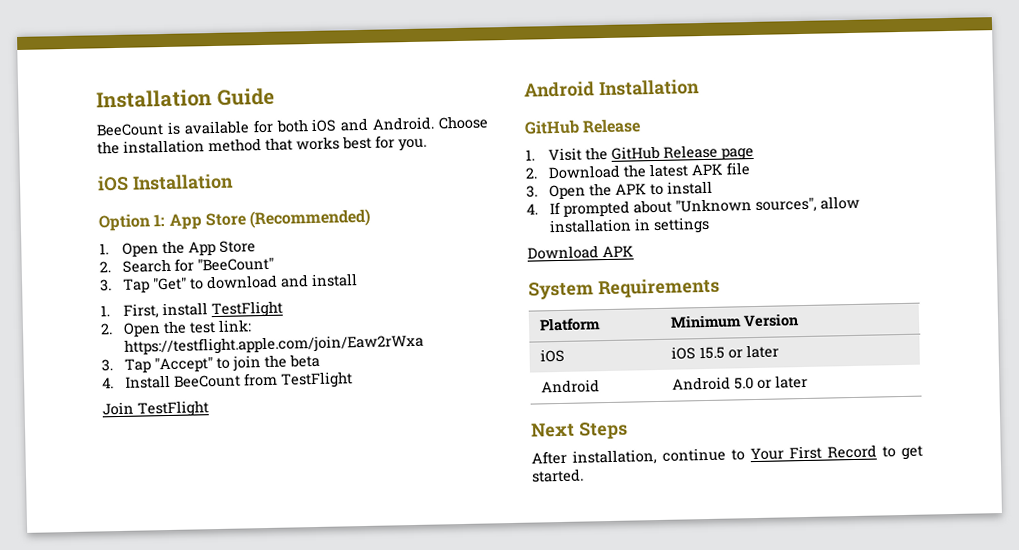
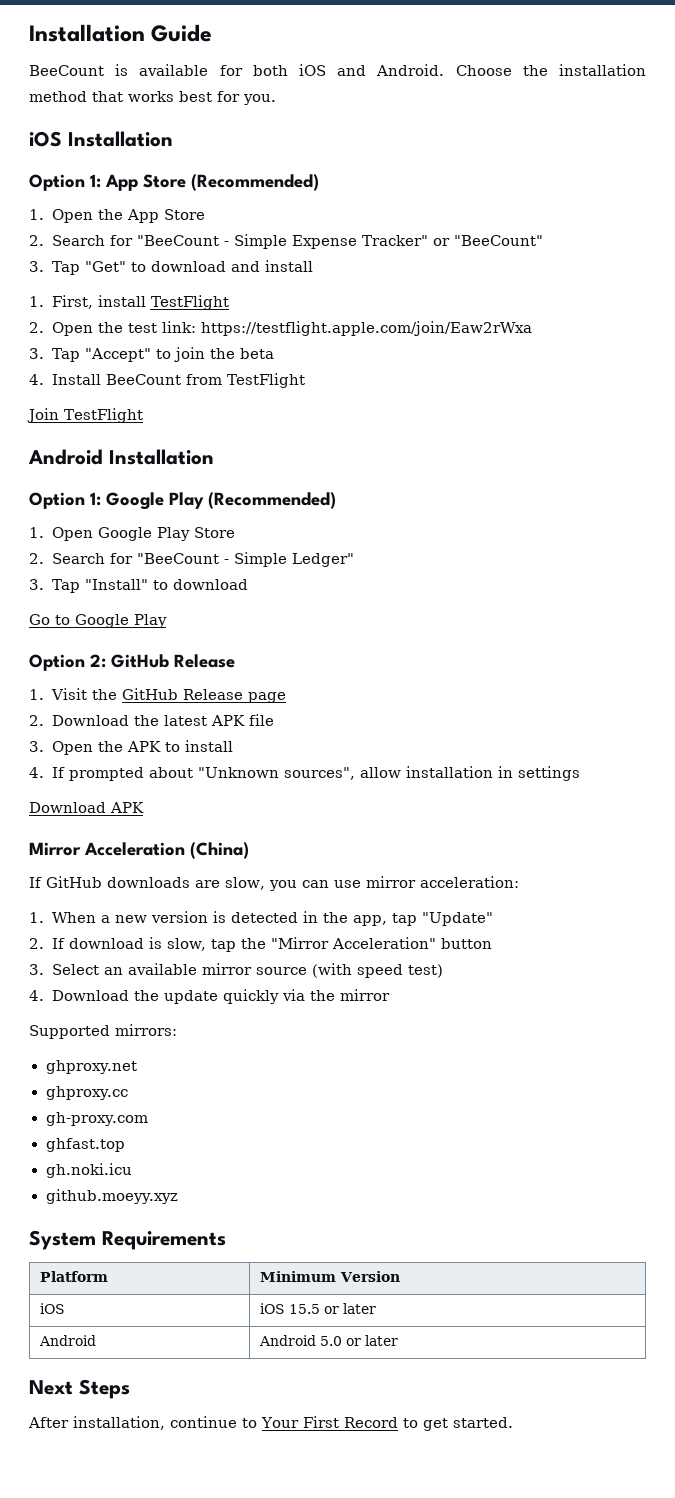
- 2. Search for "BeeCount"
+ 2. Search for "BeeCount - Simple Expense Tracker" or "BeeCount"
  Android Installation
- GitHub Release
+ Option 1: Google Play (Recommended)
+ 1. Open Google Play Store
+ 2. Search for "BeeCount - Simple Ledger"
+ 3. Tap "Install" to download
+ Go to Google Play
+ Option 2: GitHub Release
+ Mirror Acceleration (China)
+ If GitHub downloads are slow, you can use mirror acceleration:
+ 1. When a new version is detected in the app, tap "Update"
+ 2. If download is slow, tap the "Mirror Acceleration" button
+ 3. Select an available mirror source (with speed test)
+ 4. Download the update quickly via the mirror
+ Supported mirrors:
+ ghproxy.net
+ ghproxy.cc
+ gh-proxy.com
+ ghfast.top
+ gh.noki.icu
+ github.moeyy.xyz

